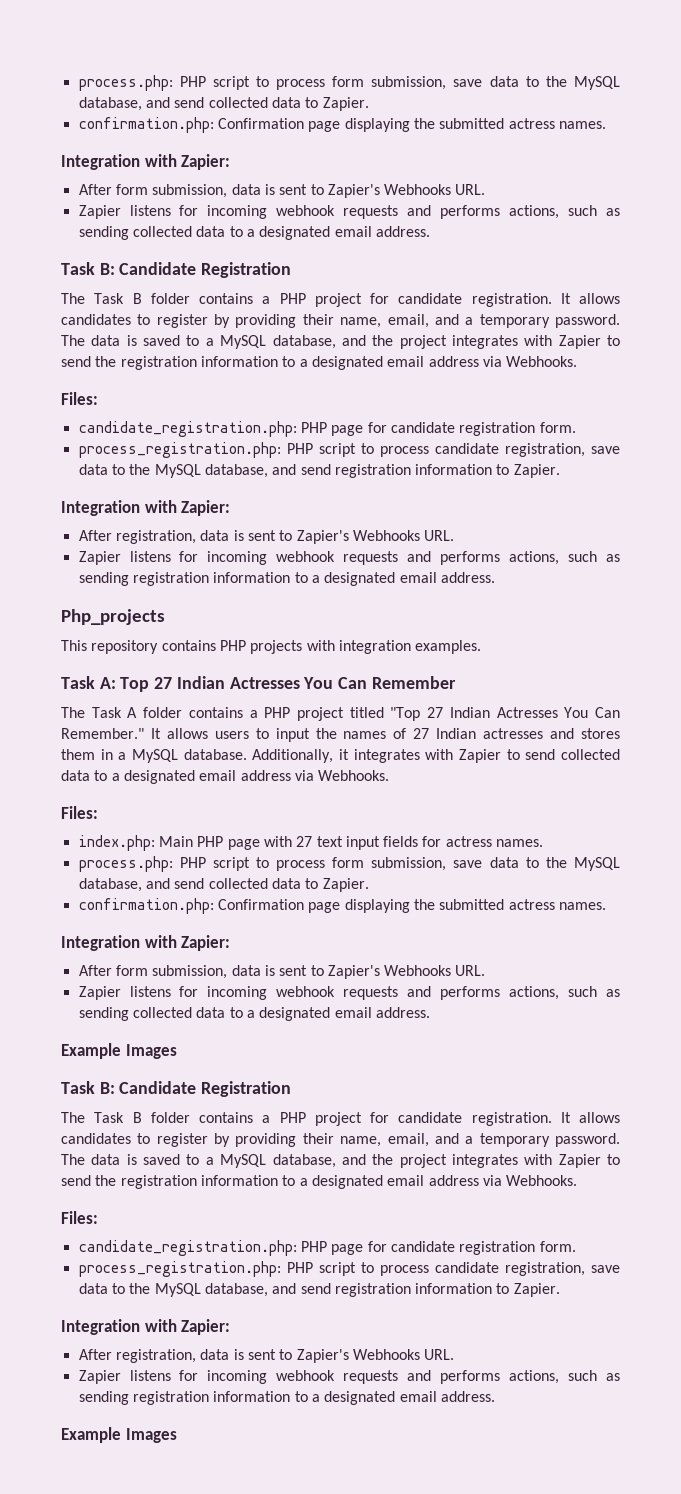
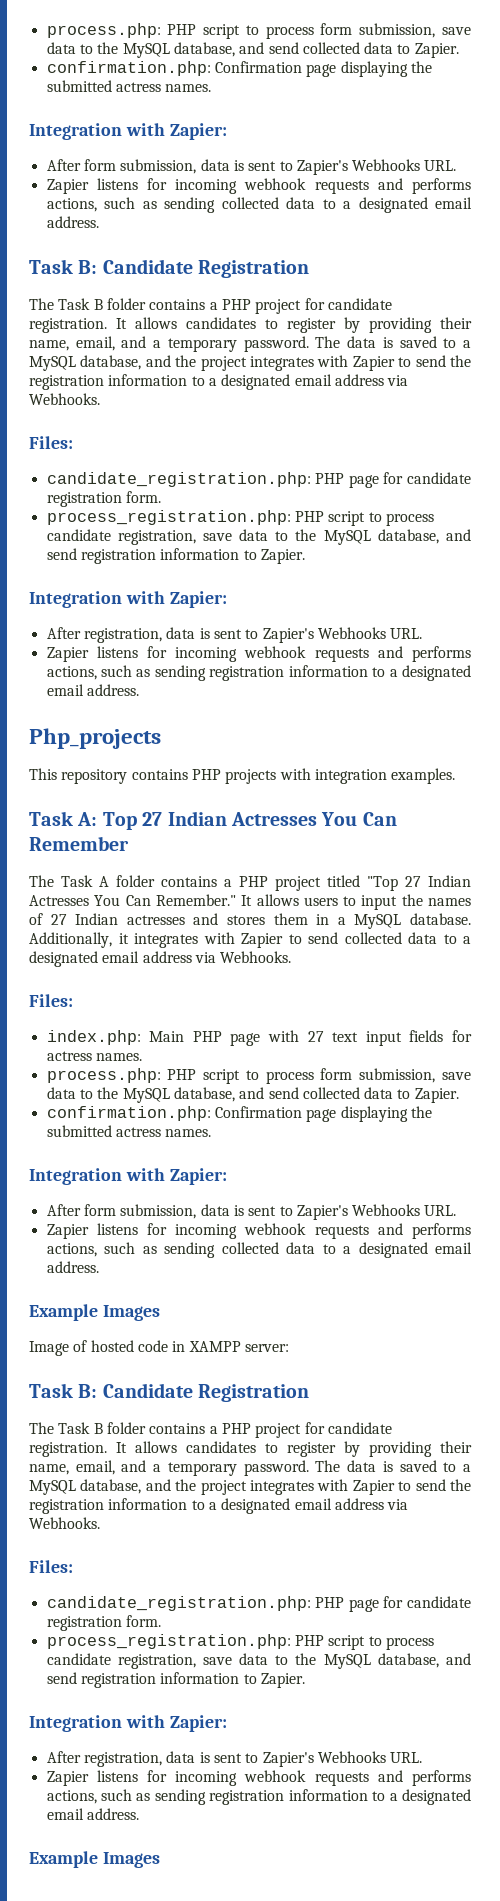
+ Image of hosted code in XAMPP server:

